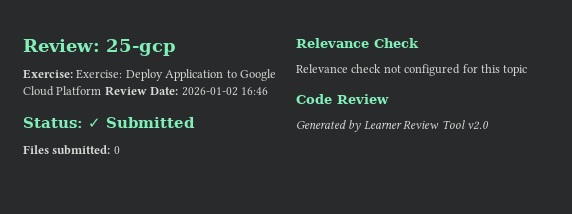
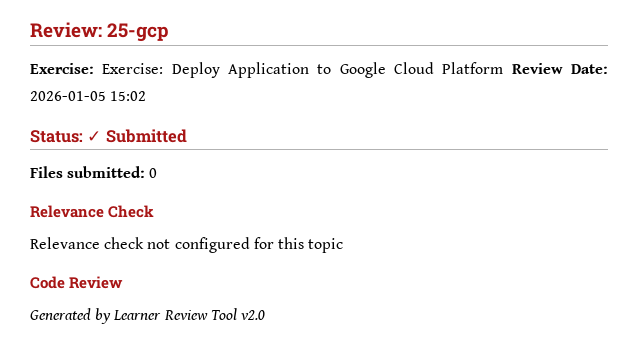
- Exercise: Exercise: Deploy Application to Google Cloud Platform Review Date: 2026-01-02 16:46
+ Exercise: Exercise: Deploy Application to Google Cloud Platform Review Date: 2026-01-05 15:02

